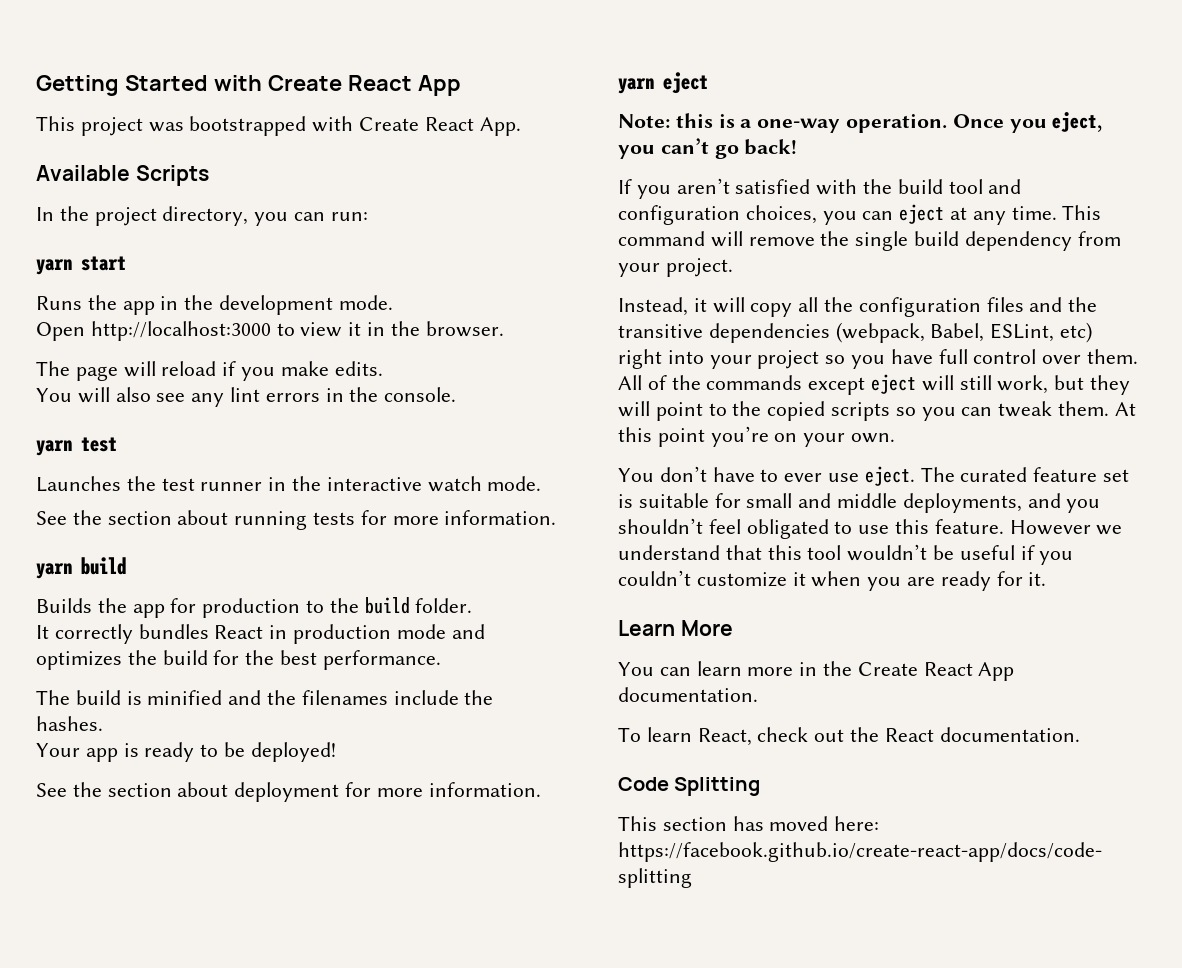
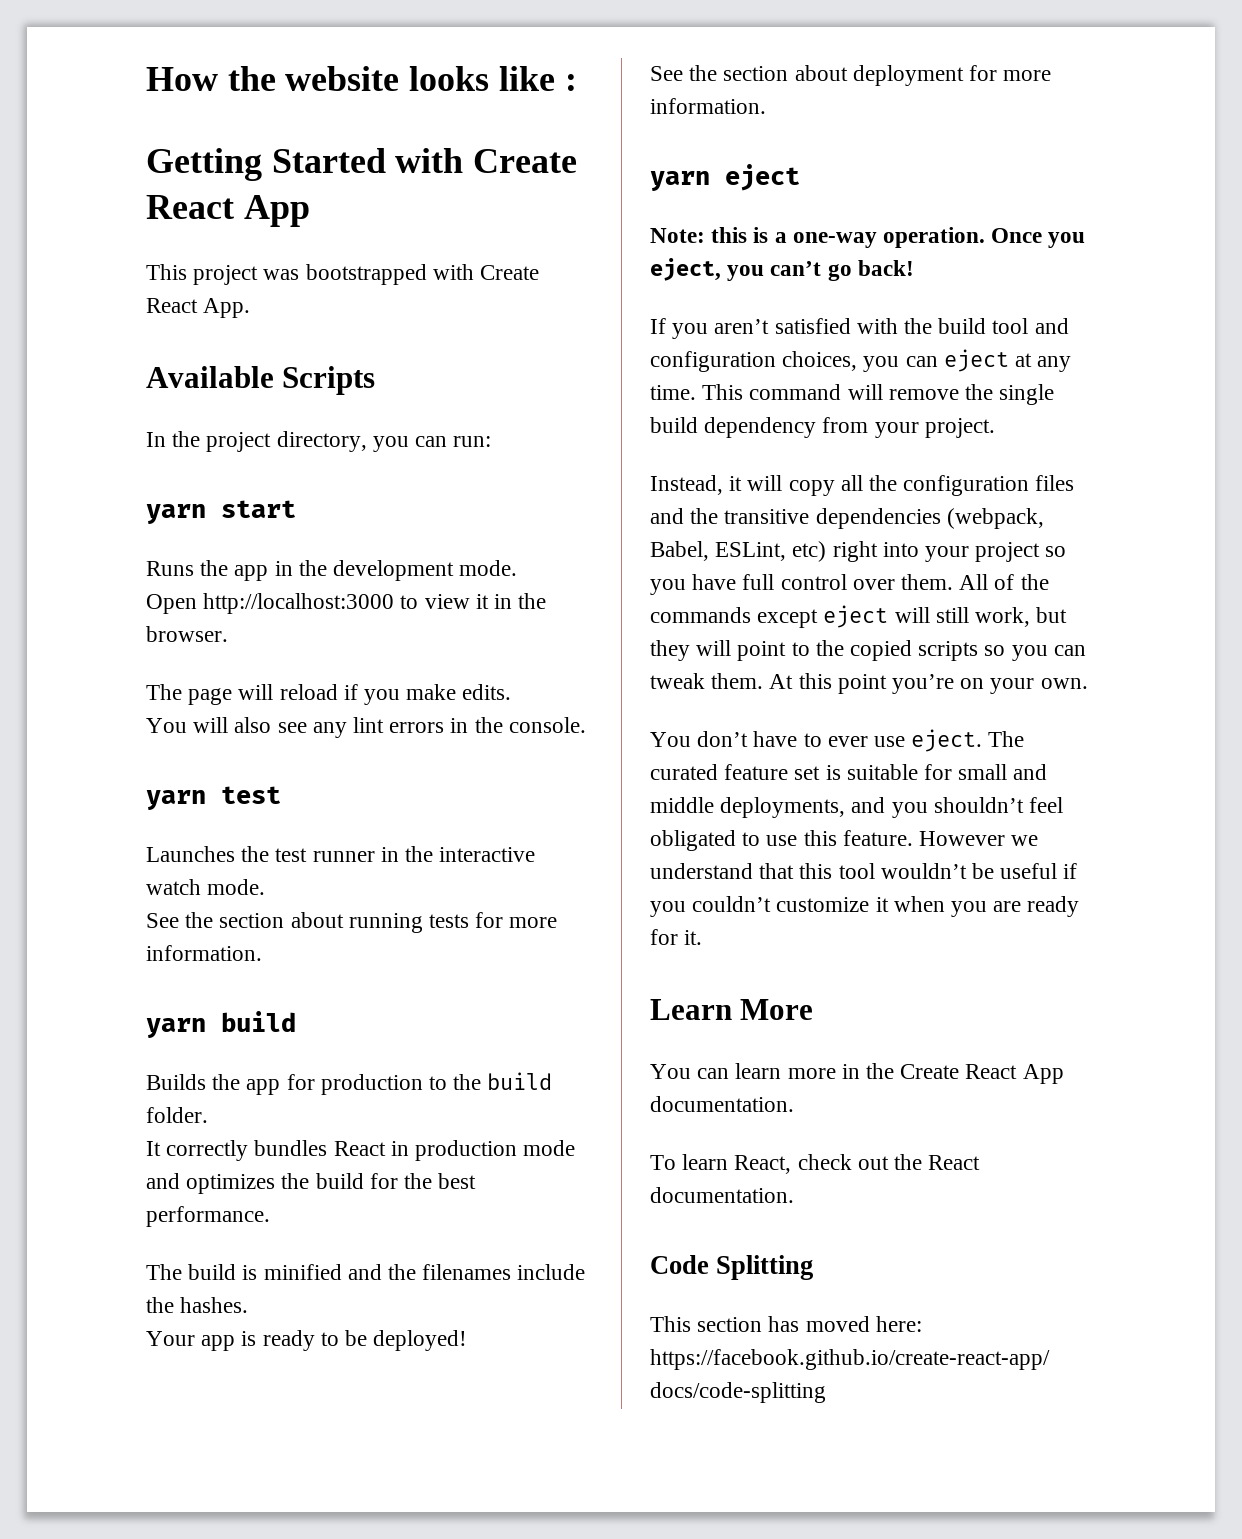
+ How the website looks like :

